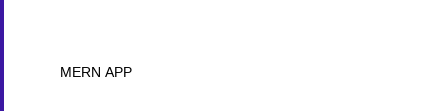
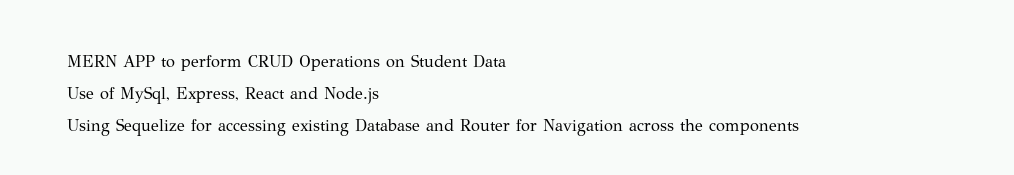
- MERN APP
+ MERN APP to perform CRUD Operations on Student Data
+ Use of MySql, Express, React and Node.js
+ Using Sequelize for accessing existing Database and Router for Navigation across the components

